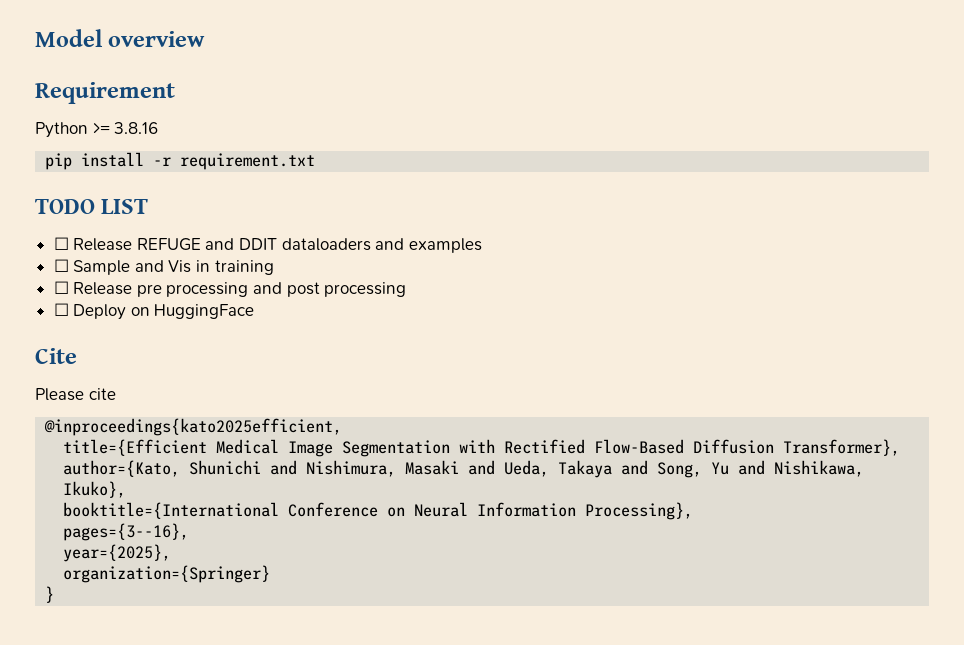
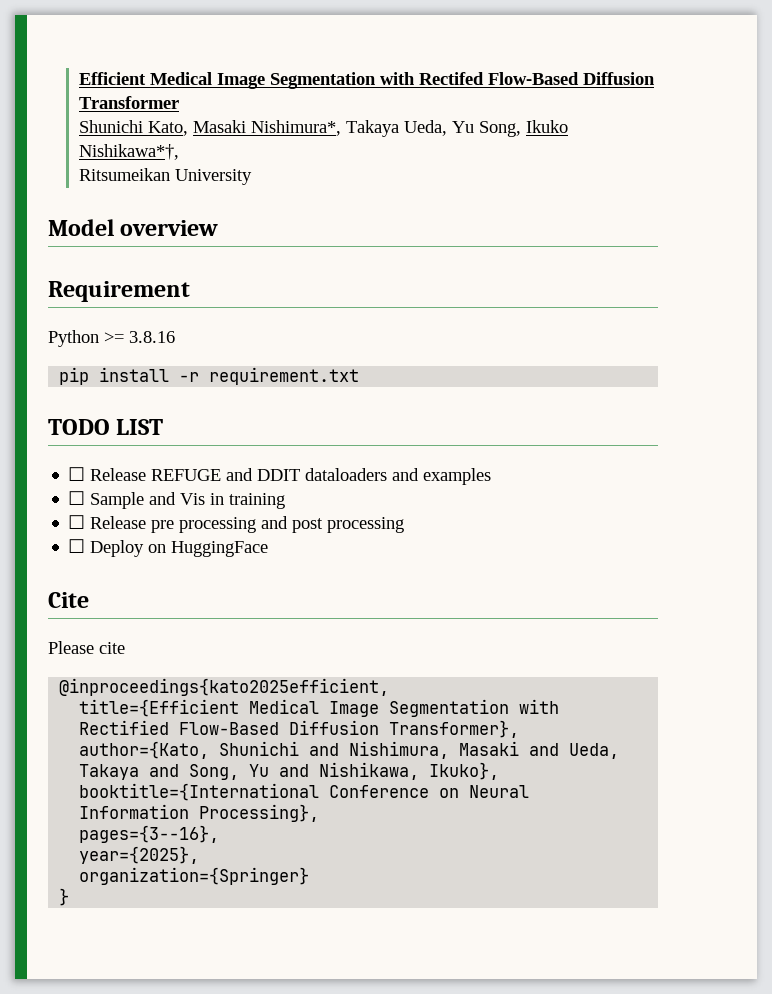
+ Efficient Medical Image Segmentation with Rectifed Flow-Based Diffusion Transformer
+ Shunichi Kato, Masaki Nishimura*, Takaya Ueda, Yu Song, Ikuko Nishikawa*†,
+ Ritsumeikan University

